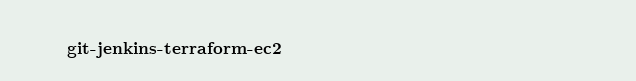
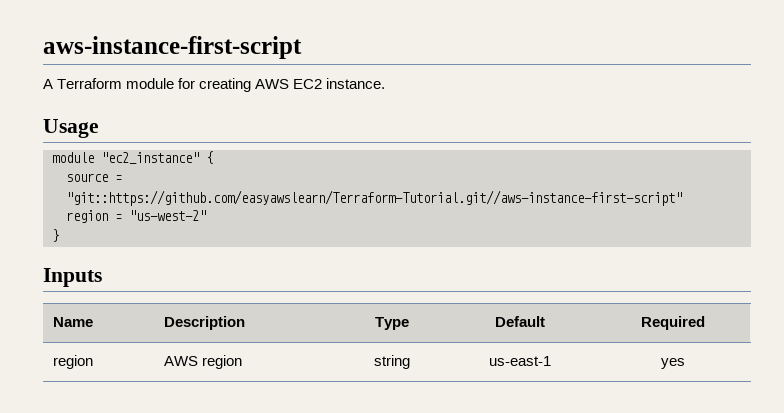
- git-jenkins-terraform-ec2
+ aws-instance-first-script
+ A Terraform module for creating AWS EC2 instance.
+ Usage
+ module "ec2_instance" {
+ source = "git::https://github.com/easyawslearn/Terraform-Tutorial.git//aws-instance-first-script"
+ region = "us-west-2"
+ }
+ Inputs
+ Name | Description | Type | Default | Required
+ region | AWS region | string | us-east-1 | yes

